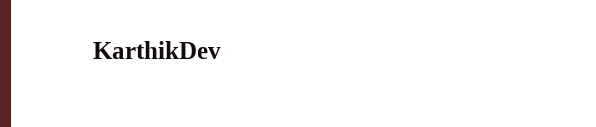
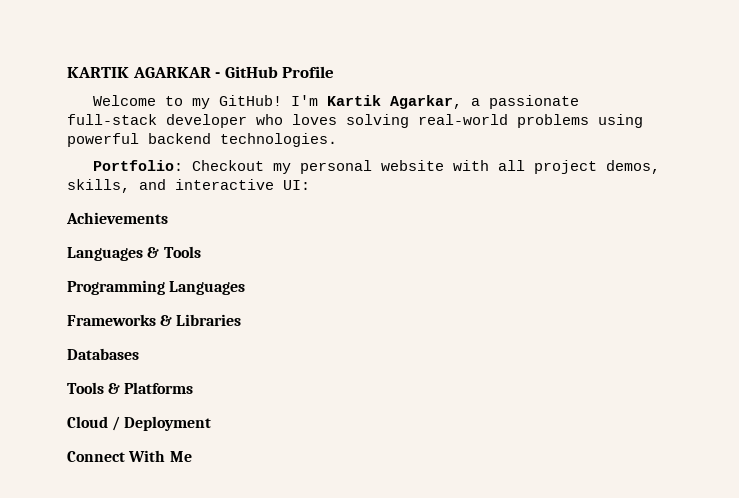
- KarthikDev
+ KARTIK AGARKAR - GitHub Profile
+ Welcome to my GitHub! I'm Kartik Agarkar, a passionate full-stack developer who loves solving real-world problems using powerful backend technologies.
+ Portfolio: Checkout my personal website with all project demos, skills, and interactive UI:
+ Achievements
+ Languages & Tools
+ Programming Languages
+ Frameworks & Libraries
+ Databases
+ Tools & Platforms
+ Cloud / Deployment
+ Connect With Me

